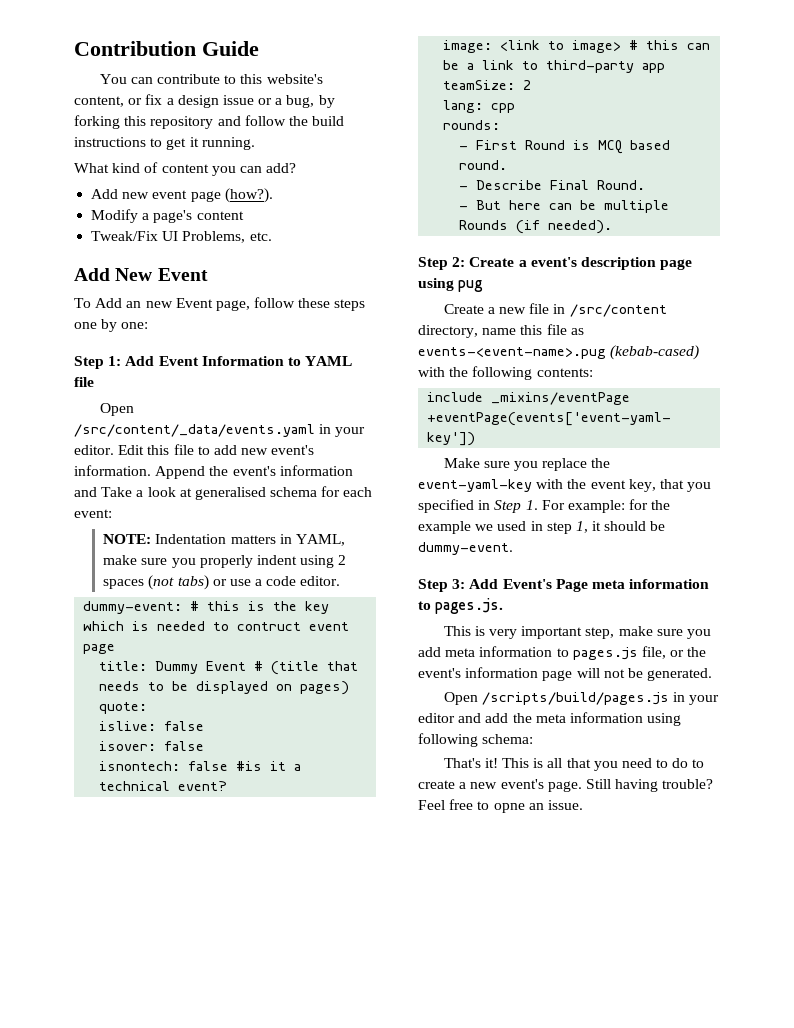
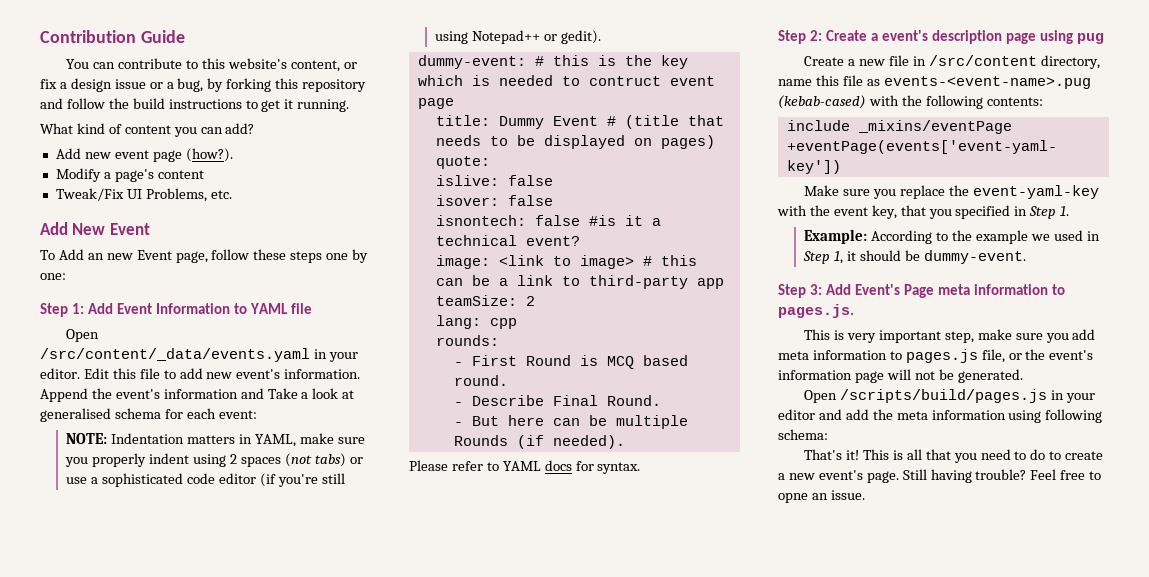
- NOTE: Indentation matters in YAML, make sure you properly indent using 2 spaces (not tabs) or use a code editor.
+ NOTE: Indentation matters in YAML, make sure you properly indent using 2 spaces (not tabs) or use a sophisticated code editor (if you're still using Notepad++ or gedit).
+ Please refer to YAML docs for syntax.
- Make sure you replace the event-yaml-key with the event key, that you specified in Step 1. For example: for the example we used in step 1, it should be dummy-event.
+ Make sure you replace the event-yaml-key with the event key, that you specified in Step 1.
+ Example: According to the example we used in Step 1, it should be dummy-event.

